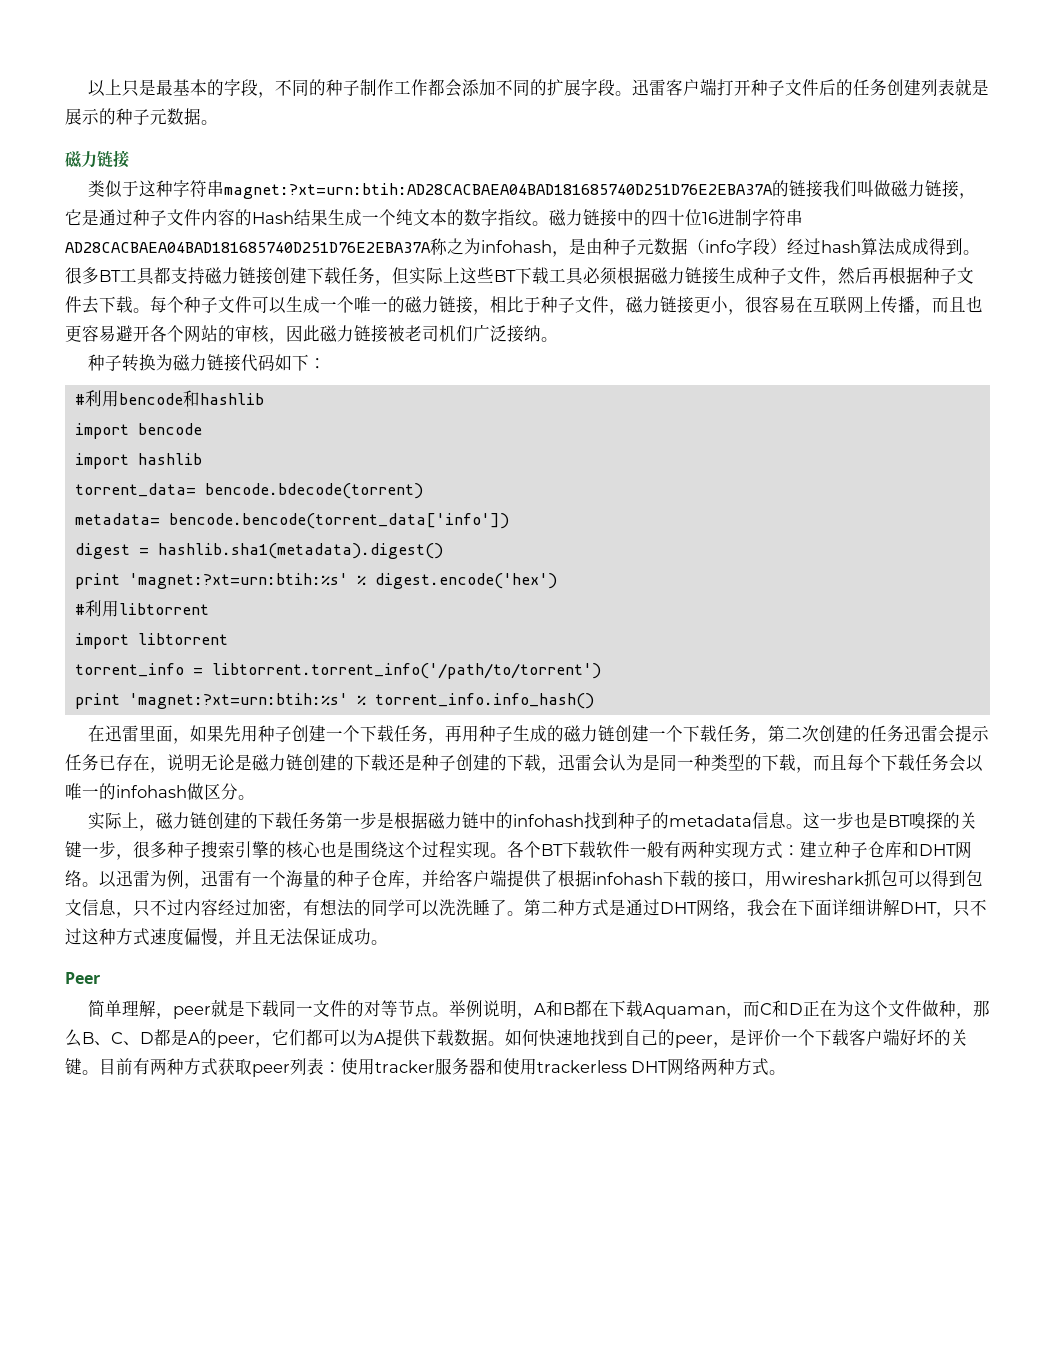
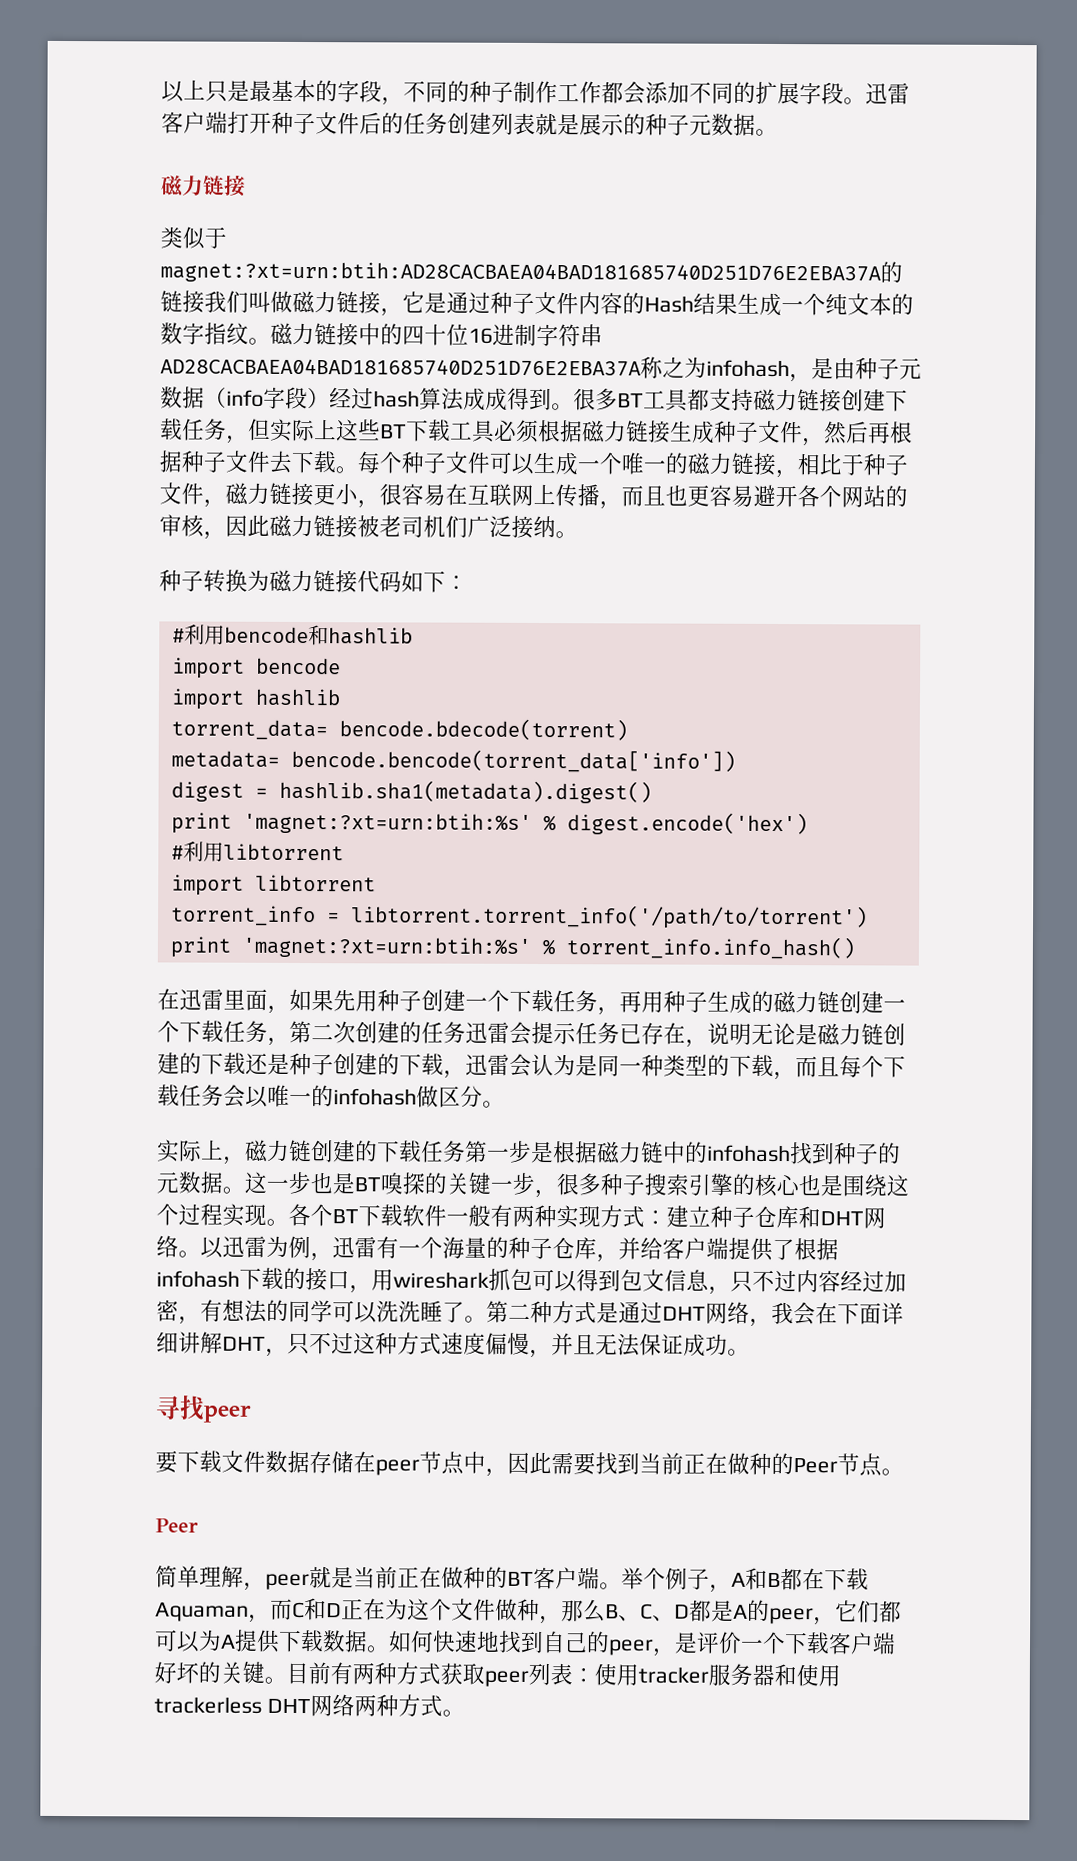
- 类似于这种字符串magnet:?xt=urn:btih:AD28CACBAEA04BAD181685740D251D76E2EBA37A的链接我们叫做磁力链接，它是通过种子文件内容的Hash结果生成一个纯文本的数字指纹。
+ 类似于magnet:?xt=urn:btih:AD28CACBAEA04BAD181685740D251D76E2EBA37A的链接我们叫做磁力链接，它是通过种子文件内容的Hash结果生成一个纯文本的数字指纹。
- 实际上，磁力链创建的下载任务第一步是根据磁力链中的infohash找到种子的metadata信息。
+ 实际上，磁力链创建的下载任务第一步是根据磁力链中的infohash找到种子的元数据。
+ 寻找peer
+ 要下载文件数据存储在peer节点中，因此需要找到当前正在做种的Peer节点。
- 简单理解，peer就是下载同一文件的对等节点。举例说明，A和B都在下载Aquaman，而C和D正在为这个文件做种，那么B、C、D都是A的peer，它们都可以为A提供下载数据。
+ 简单理解，peer就是当前正在做种的BT客户端。举个例子，A和B都在下载Aquaman，而C和D正在为这个文件做种，那么B、C、D都是A的peer，它们都可以为A提供下载数据。

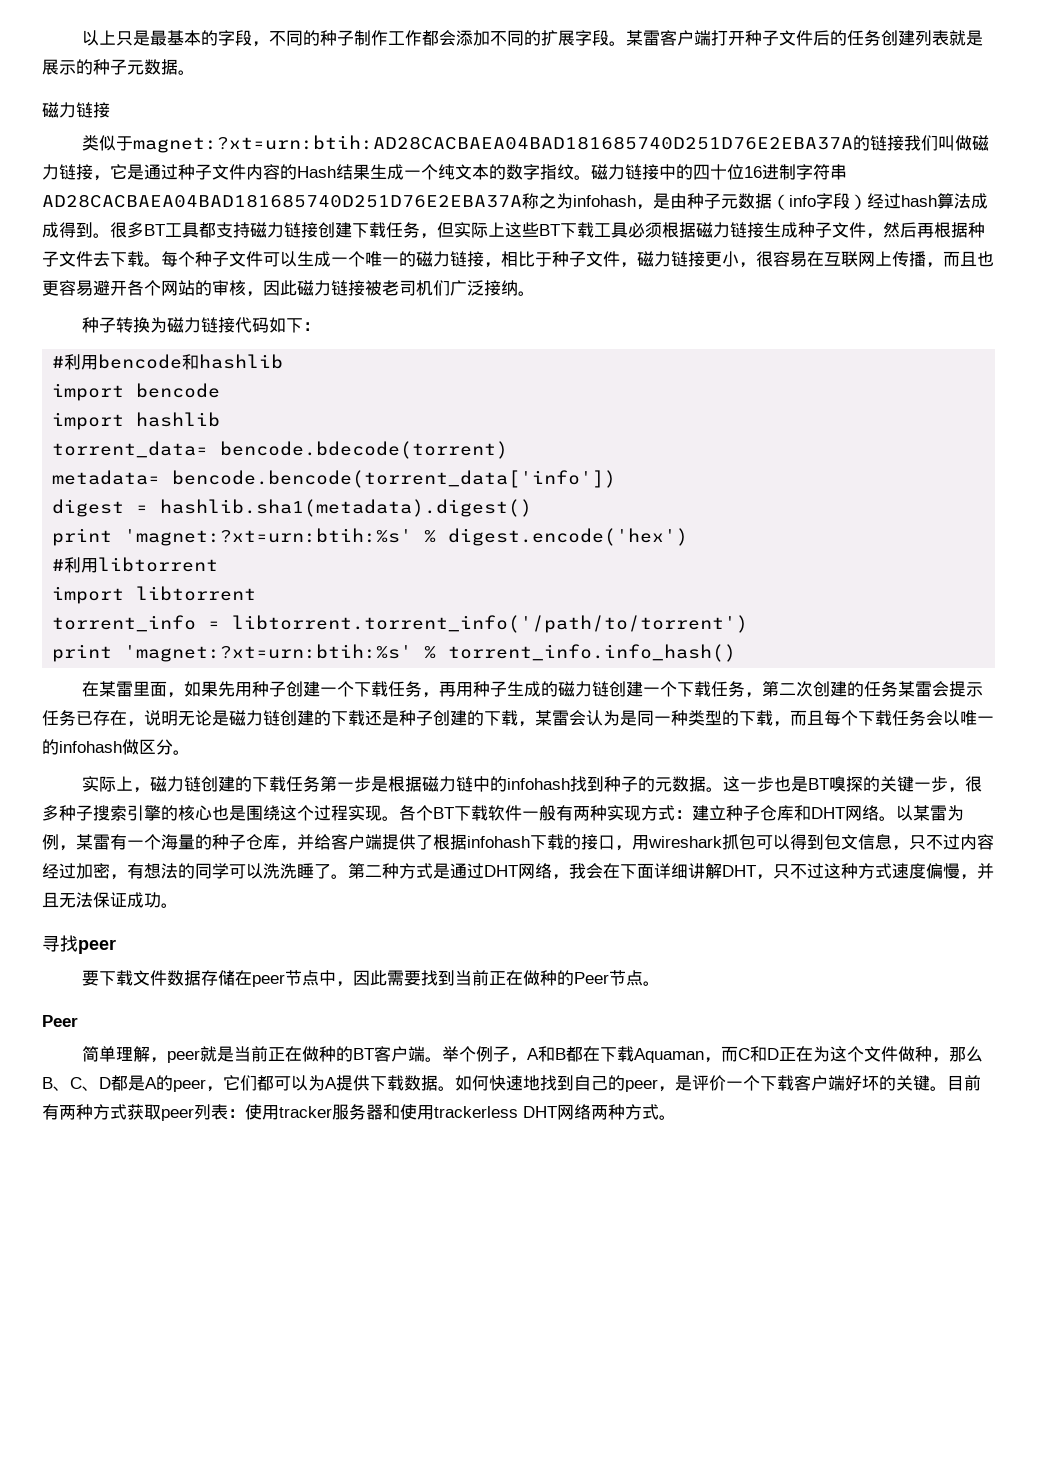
- 迅雷客户端打开种子文件后的任务创建列表就是展示的种子元数据。
+ 某雷客户端打开种子文件后的任务创建列表就是展示的种子元数据。
- 在迅雷里面，如果先用种子创建一个下载任务，再用种子生成的磁力链创建一个下载任务，第二次创建的任务迅雷会提示任务已存在，说明无论是磁力链创建的下载还是种子创建的下载，迅雷会认为是同一种类型的下载，而且每个下载任务会以唯一的infohash做区分。
+ 在某雷里面，如果先用种子创建一个下载任务，再用种子生成的磁力链创建一个下载任务，第二次创建的任务某雷会提示任务已存在，说明无论是磁力链创建的下载还是种子创建的下载，某雷会认为是同一种类型的下载，而且每个下载任务会以唯一的infohash做区分。
- 以迅雷为例，迅雷有一个海量的种子仓库，并给客户端提供了根据infohash下载的接口，用wireshark抓包可以得到包文信息，只不过内容经过加密，有想法的同学可以洗洗睡了。
+ 以某雷为例，某雷有一个海量的种子仓库，并给客户端提供了根据infohash下载的接口，用wireshark抓包可以得到包文信息，只不过内容经过加密，有想法的同学可以洗洗睡了。

